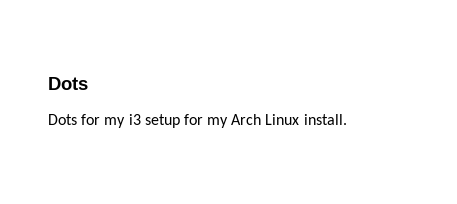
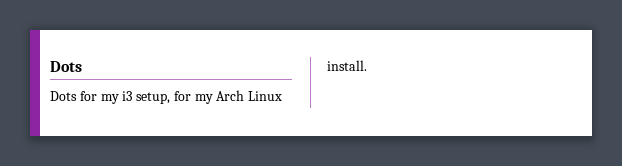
- Dots for my i3 setup for my Arch Linux install.
+ Dots for my i3 setup, for my Arch Linux install.

